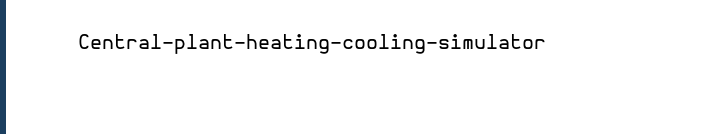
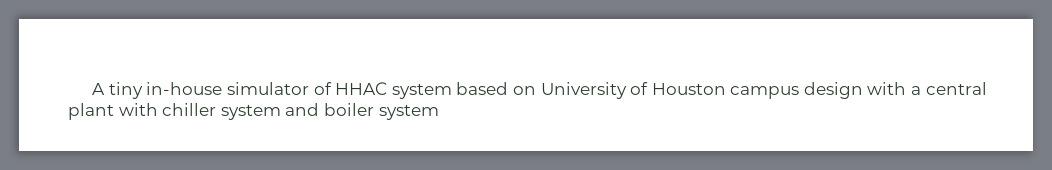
- Central-plant-heating-cooling-simulator
+ A tiny in-house simulator of HHAC system based on University of Houston campus design with a central plant with chiller system and boiler system

